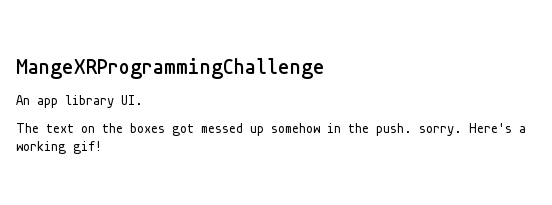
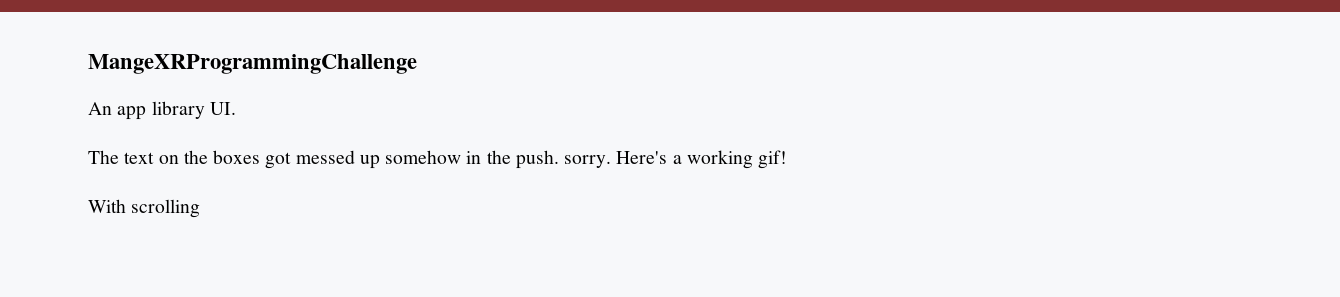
+ With scrolling

